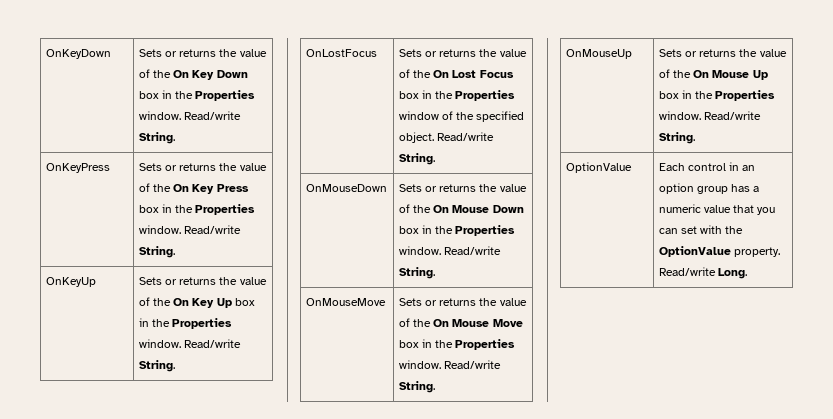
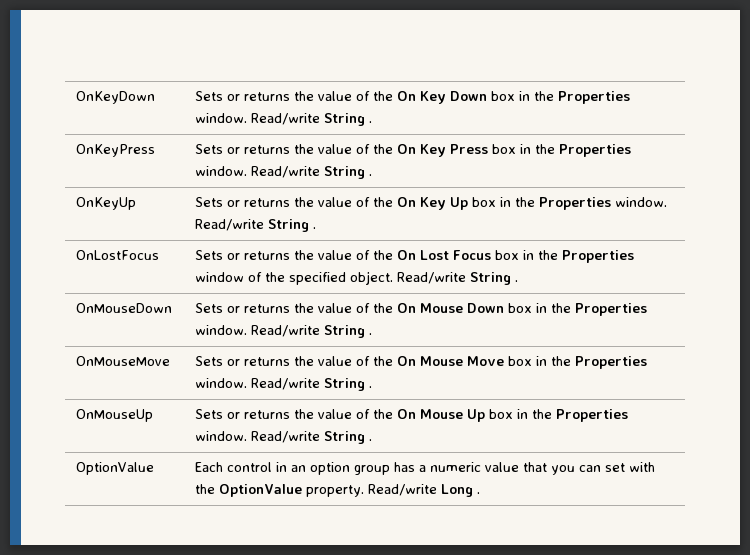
- OnKeyDown | Sets or returns the value of the On Key Down box in the Properties window. Read/write String.
+ OnKeyDown | Sets or returns the value of the On Key Down box in the Properties window. Read/write String .
- OnKeyPress | Sets or returns the value of the On Key Press box in the Properties window. Read/write String.
+ OnKeyPress | Sets or returns the value of the On Key Press box in the Properties window. Read/write String .
- OnKeyUp | Sets or returns the value of the On Key Up box in the Properties window. Read/write String.
+ OnKeyUp | Sets or returns the value of the On Key Up box in the Properties window. Read/write String .
- OnLostFocus | Sets or returns the value of the On Lost Focus box in the Properties window of the specified object. Read/write String.
+ OnLostFocus | Sets or returns the value of the On Lost Focus box in the Properties window of the specified object. Read/write String .
- OnMouseDown | Sets or returns the value of the On Mouse Down box in the Properties window. Read/write String.
+ OnMouseDown | Sets or returns the value of the On Mouse Down box in the Properties window. Read/write String .
- OnMouseMove | Sets or returns the value of the On Mouse Move box in the Properties window. Read/write String.
+ OnMouseMove | Sets or returns the value of the On Mouse Move box in the Properties window. Read/write String .
- OnMouseUp | Sets or returns the value of the On Mouse Up box in the Properties window. Read/write String.
+ OnMouseUp | Sets or returns the value of the On Mouse Up box in the Properties window. Read/write String .
- OptionValue | Each control in an option group has a numeric value that you can set with the OptionValue property. Read/write Long.
+ OptionValue | Each control in an option group has a numeric value that you can set with the OptionValue property. Read/write Long .

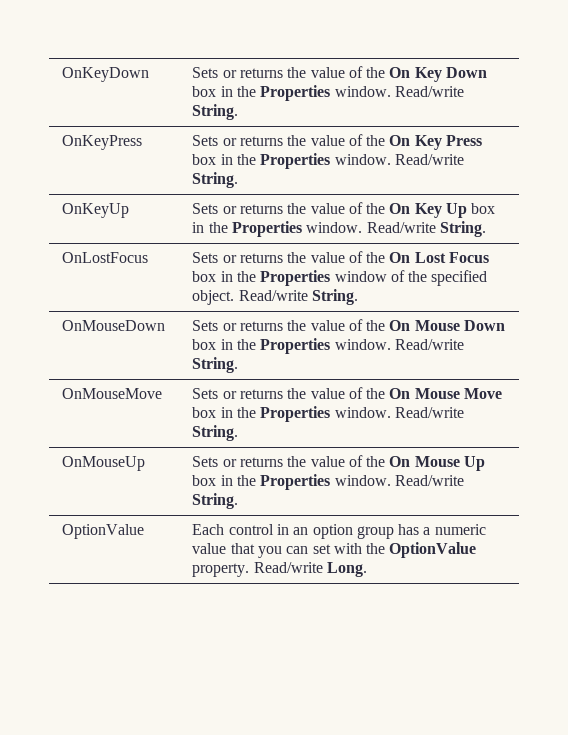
- OnKeyDown | Sets or returns the value of the On Key Down box in the Properties window. Read/write String .
+ OnKeyDown | Sets or returns the value of the On Key Down box in the Properties window. Read/write String.
- OnKeyPress | Sets or returns the value of the On Key Press box in the Properties window. Read/write String .
+ OnKeyPress | Sets or returns the value of the On Key Press box in the Properties window. Read/write String.
- OnKeyUp | Sets or returns the value of the On Key Up box in the Properties window. Read/write String .
+ OnKeyUp | Sets or returns the value of the On Key Up box in the Properties window. Read/write String.
- OnLostFocus | Sets or returns the value of the On Lost Focus box in the Properties window of the specified object. Read/write String .
+ OnLostFocus | Sets or returns the value of the On Lost Focus box in the Properties window of the specified object. Read/write String.
- OnMouseDown | Sets or returns the value of the On Mouse Down box in the Properties window. Read/write String .
+ OnMouseDown | Sets or returns the value of the On Mouse Down box in the Properties window. Read/write String.
- OnMouseMove | Sets or returns the value of the On Mouse Move box in the Properties window. Read/write String .
+ OnMouseMove | Sets or returns the value of the On Mouse Move box in the Properties window. Read/write String.
- OnMouseUp | Sets or returns the value of the On Mouse Up box in the Properties window. Read/write String .
+ OnMouseUp | Sets or returns the value of the On Mouse Up box in the Properties window. Read/write String.
- OptionValue | Each control in an option group has a numeric value that you can set with the OptionValue property. Read/write Long .
+ OptionValue | Each control in an option group has a numeric value that you can set with the OptionValue property. Read/write Long.

